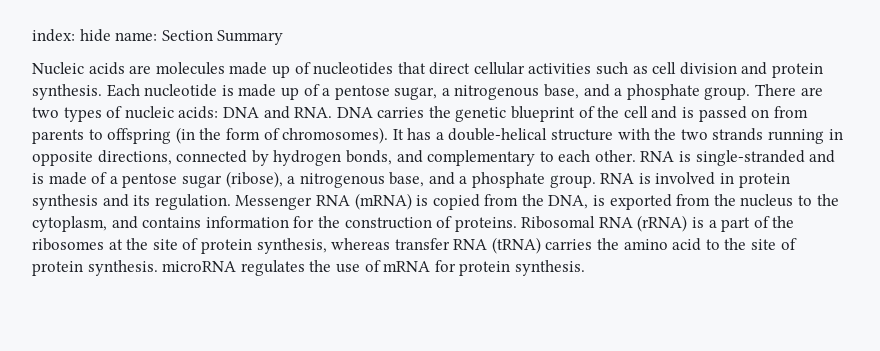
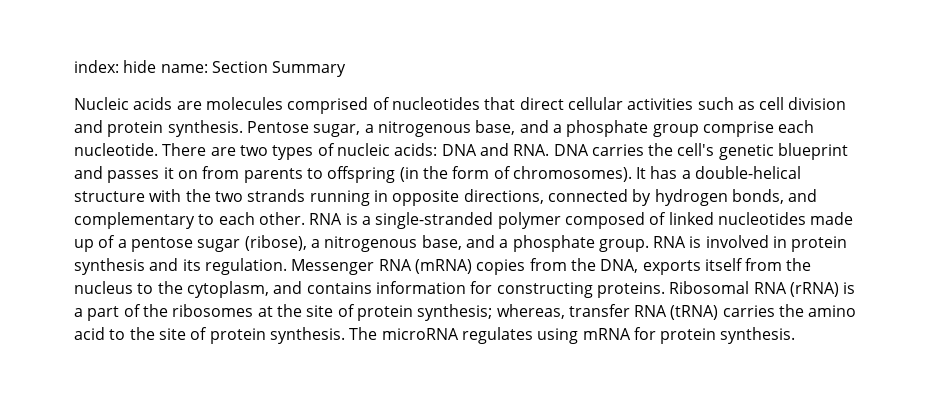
- Nucleic acids are molecules made up of nucleotides that direct cellular activities such as cell division and protein synthesis.
+ Nucleic acids are molecules comprised of nucleotides that direct cellular activities such as cell division and protein synthesis.
- Each nucleotide is made up of a pentose sugar, a nitrogenous base, and a phosphate group.
+ Pentose sugar, a nitrogenous base, and a phosphate group comprise each nucleotide.
- There are two types of nucleic acids: DNA and RNA. DNA carries the genetic blueprint of the cell and is passed on from parents to offspring (in the form of chromosomes).
+ There are two types of nucleic acids: DNA and RNA. DNA carries the cell's genetic blueprint and passes it on from parents to offspring (in the form of chromosomes).
- RNA is single-stranded and is made of a pentose sugar (ribose), a nitrogenous base, and a phosphate group.
+ RNA is a single-stranded polymer composed of linked nucleotides made up of a pentose sugar (ribose), a nitrogenous base, and a phosphate group.
- Messenger RNA (mRNA) is copied from the DNA, is exported from the nucleus to the cytoplasm, and contains information for the construction of proteins.
+ Messenger RNA (mRNA) copies from the DNA, exports itself from the nucleus to the cytoplasm, and contains information for constructing proteins.
- Ribosomal RNA (rRNA) is a part of the ribosomes at the site of protein synthesis, whereas transfer RNA (tRNA) carries the amino acid to the site of protein synthesis. microRNA regulates the use of mRNA for protein synthesis.
+ Ribosomal RNA (rRNA) is a part of the ribosomes at the site of protein synthesis; whereas, transfer RNA (tRNA) carries the amino acid to the site of protein synthesis. The microRNA regulates using mRNA for protein synthesis.

